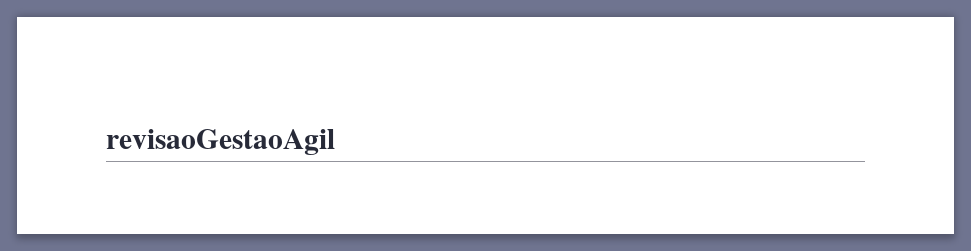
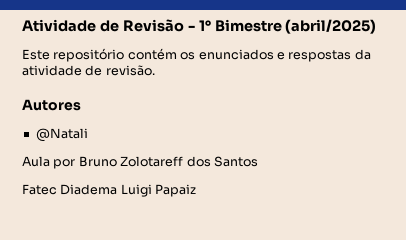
- revisaoGestaoAgil
+ Atividade de Revisão - 1° Bimestre (abril/2025)
+ Este repositório contém os enunciados e respostas da atividade de revisão.
+ Autores
+ @Natali
+ Aula por Bruno Zolotareff dos Santos
+ Fatec Diadema Luigi Papaiz

